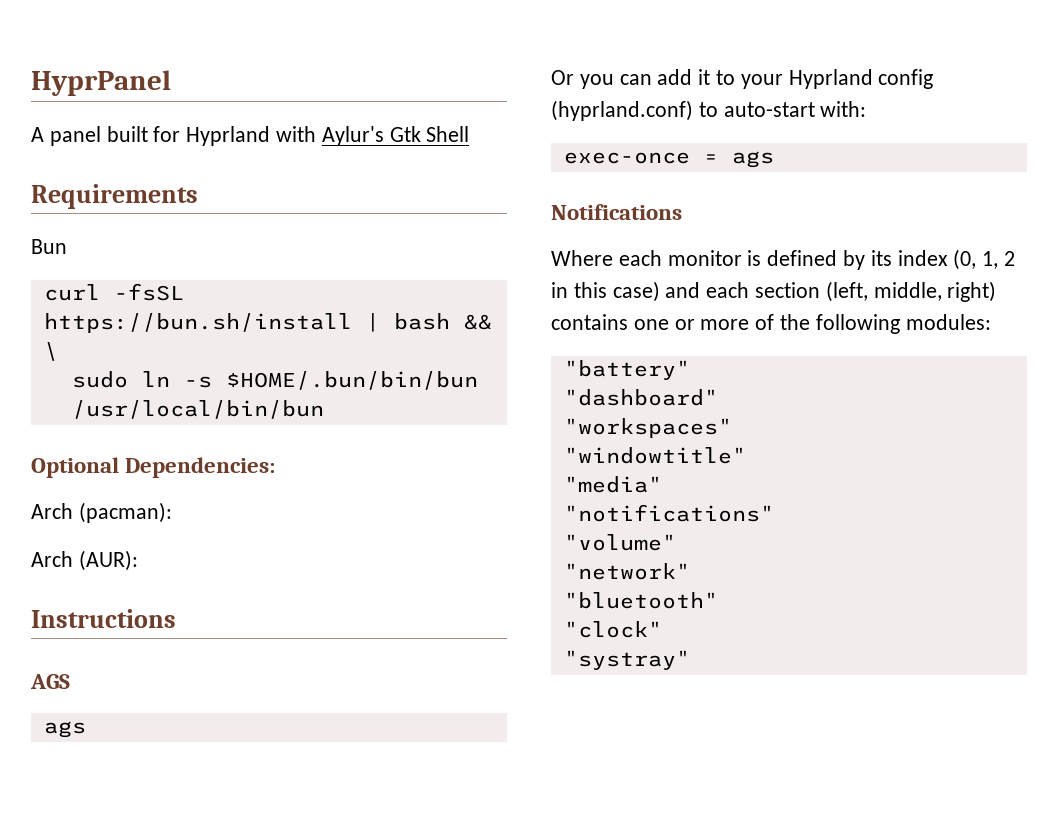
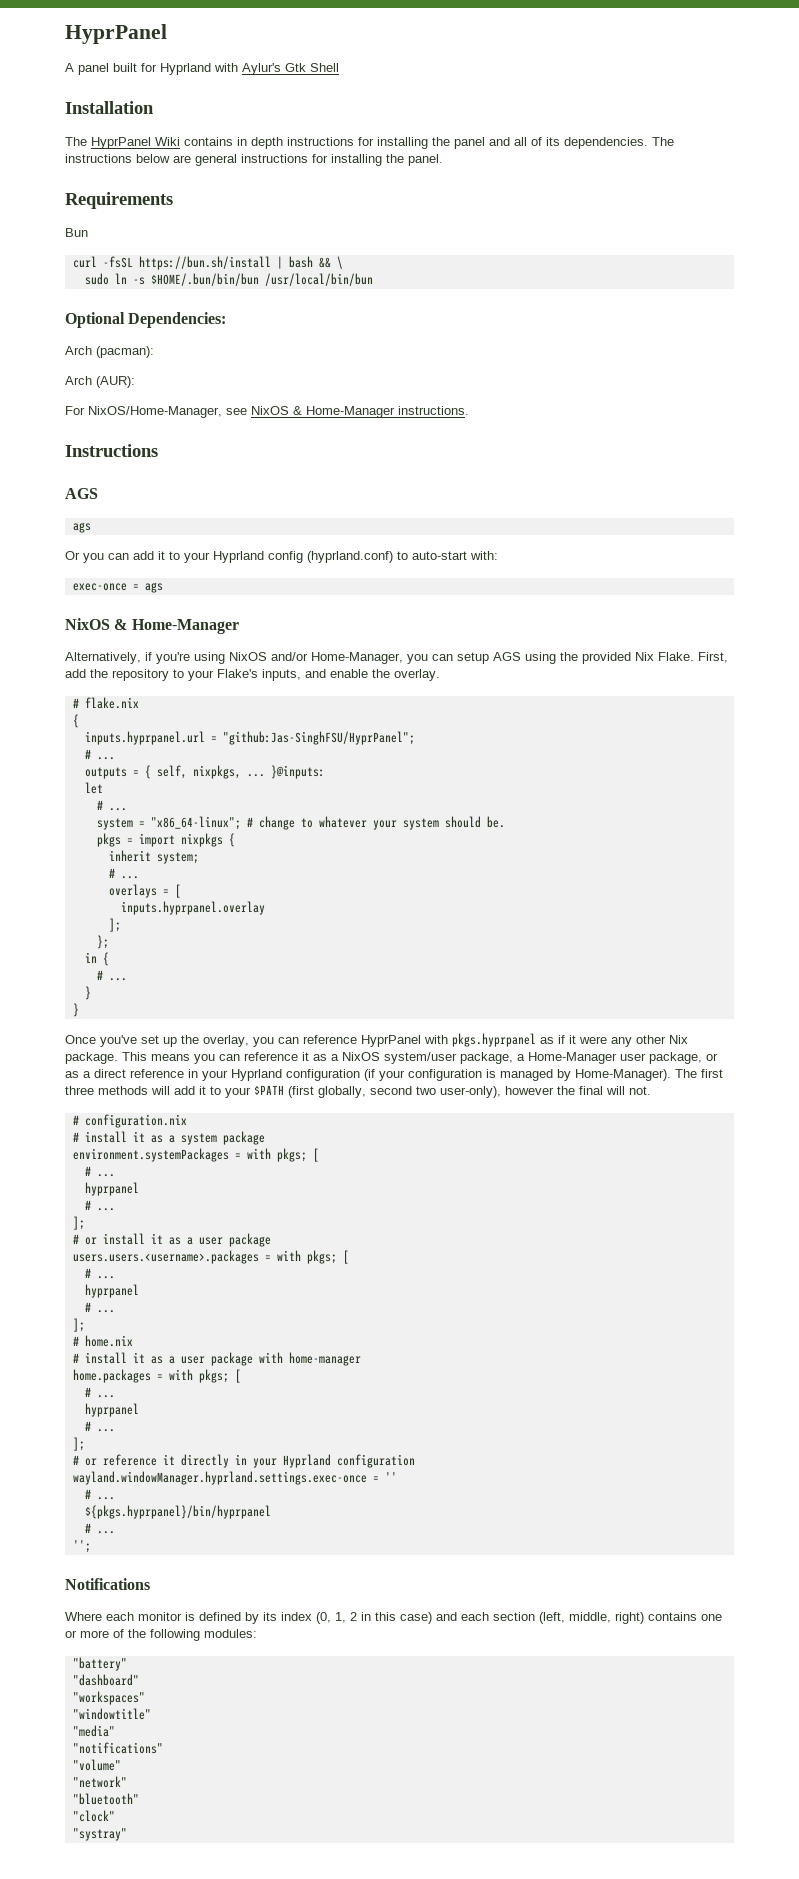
+ Installation
+ The HyprPanel Wiki contains in depth instructions for installing the panel and all of its dependencies. The instructions below are general instructions for installing the panel.
+ For NixOS/Home-Manager, see NixOS & Home-Manager instructions.
  exec-once = ags
+ NixOS & Home-Manager
+ Alternatively, if you're using NixOS and/or Home-Manager, you can setup AGS using the provided Nix Flake. First, add the repository to your Flake's inputs, and enable the overlay.
+ # flake.nix
+ {
+ inputs.hyprpanel.url = "github:Jas-SinghFSU/HyprPanel";
+ # ...
+ outputs = { self, nixpkgs, ... }@inputs:
+ let
+ # ...
+ system = "x86_64-linux"; # change to whatever your system should be.
+ pkgs = import nixpkgs {
+ inherit system;
+ # ...
+ overlays = [
+ inputs.hyprpanel.overlay
+ ];
+ };
+ in {
+ # ...
+ }
+ }
+ Once you've set up the overlay, you can reference HyprPanel with pkgs.hyprpanel as if it were any other Nix package. This means you can reference it as a NixOS system/user package, a Home-Manager user package, or as a direct reference in your Hyprland configuration (if your configuration is managed by Home-Manager). The first three methods will add it to your $PATH (first globally, second two user-only), however the final will not.
+ # configuration.nix
+ # install it as a system package
+ environment.systemPackages = with pkgs; [
+ # ...
+ hyprpanel
+ # ...
+ ];
+ # or install it as a user package
+ users.users.<username>.packages = with pkgs; [
+ # ...
+ hyprpanel
+ # ...
+ ];
+ # home.nix
+ # install it as a user package with home-manager
+ home.packages = with pkgs; [
+ # ...
+ hyprpanel
+ # ...
+ ];
+ # or reference it directly in your Hyprland configuration
+ wayland.windowManager.hyprland.settings.exec-once = ''
+ # ...
+ ${pkgs.hyprpanel}/bin/hyprpanel
+ # ...
+ '';

